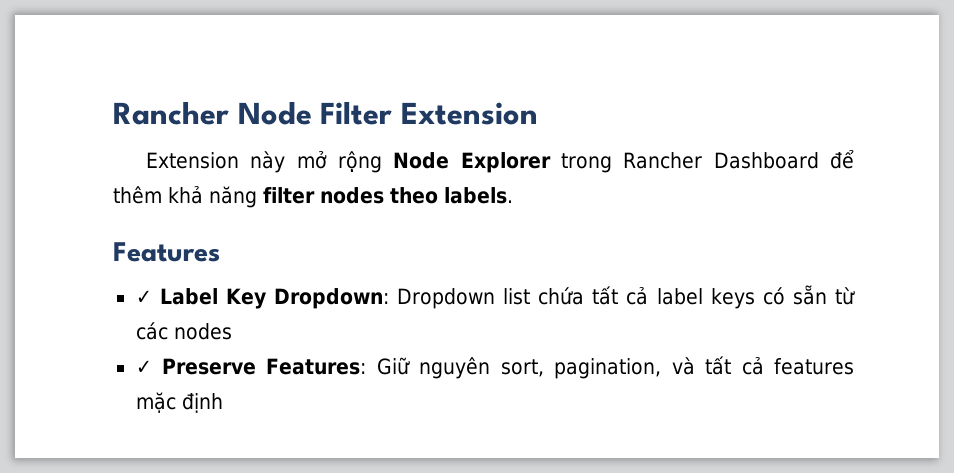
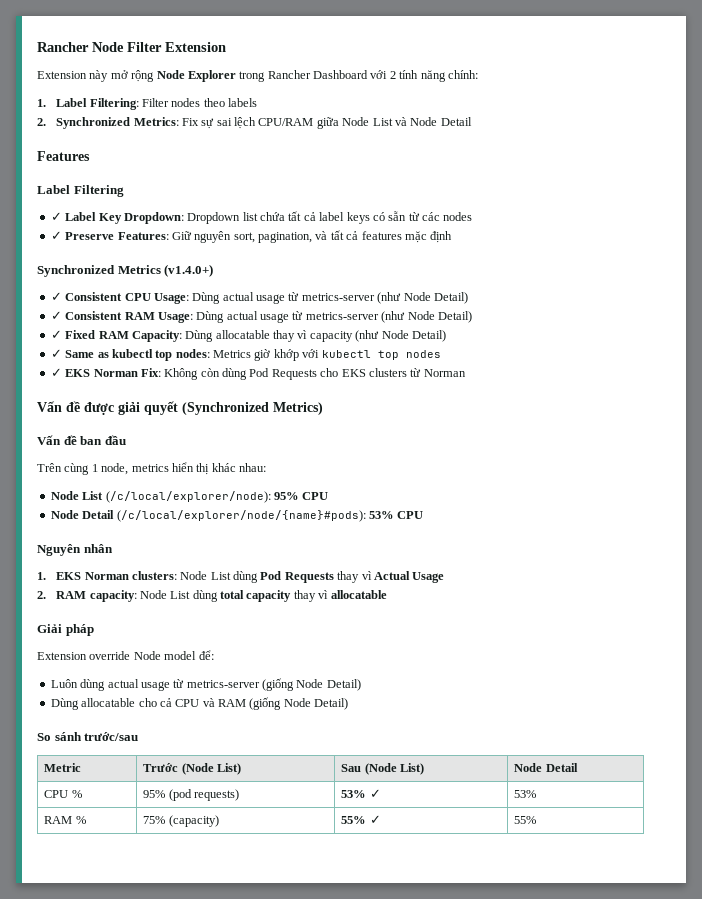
- Extension này mở rộng Node Explorer trong Rancher Dashboard để thêm khả năng filter nodes theo labels.
+ Extension này mở rộng Node Explorer trong Rancher Dashboard với 2 tính năng chính:
+ 1. Label Filtering: Filter nodes theo labels
+ 2. Synchronized Metrics: Fix sự sai lệch CPU/RAM giữa Node List và Node Detail
+ Label Filtering
+ Synchronized Metrics (v1.4.0+)
+ ✓ Consistent CPU Usage: Dùng actual usage từ metrics-server (như Node Detail)
+ ✓ Consistent RAM Usage: Dùng actual usage từ metrics-server (như Node Detail)
+ ✓ Fixed RAM Capacity: Dùng allocatable thay vì capacity (như Node Detail)
+ ✓ Same as kubectl top nodes: Metrics giờ khớp với kubectl top nodes
+ ✓ EKS Norman Fix: Không còn dùng Pod Requests cho EKS clusters từ Norman
+ Vấn đề được giải quyết (Synchronized Metrics)
+ Vấn đề ban đầu
+ Trên cùng 1 node, metrics hiển thị khác nhau:
+ Node List (/c/local/explorer/node): 95% CPU
+ Node Detail (/c/local/explorer/node/{name}#pods): 53% CPU
+ Nguyên nhân
+ 1. EKS Norman clusters: Node List dùng Pod Requests thay vì Actual Usage
+ 2. RAM capacity: Node List dùng total capacity thay vì allocatable
+ Giải pháp
+ Extension override Node model để:
+ Luôn dùng actual usage từ metrics-server (giống Node Detail)
+ Dùng allocatable cho cả CPU và RAM (giống Node Detail)
+ So sánh trước/sau
+ Metric | Trước (Node List) | Sau (Node List) | Node Detail
+ CPU % | 95% (pod requests) | 53% ✓ | 53%
+ RAM % | 75% (capacity) | 55% ✓ | 55%

